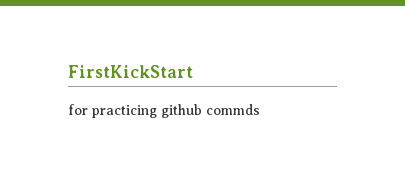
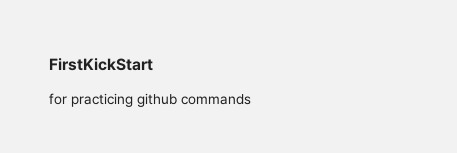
- for practicing github commds
+ for practicing github commands

